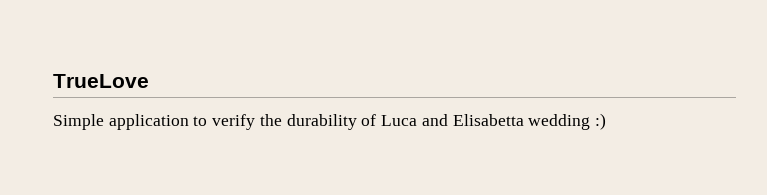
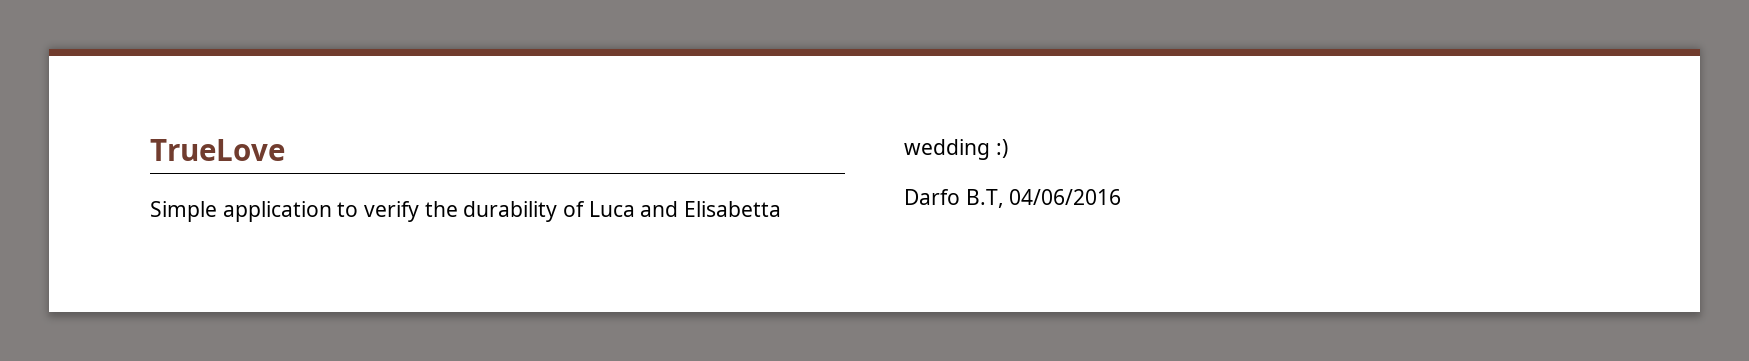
+ Darfo B.T, 04/06/2016

